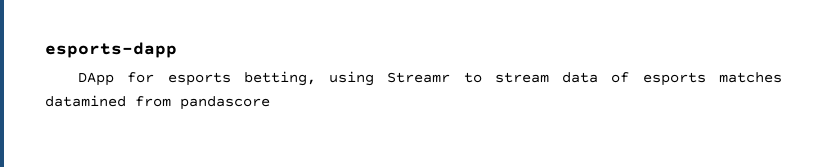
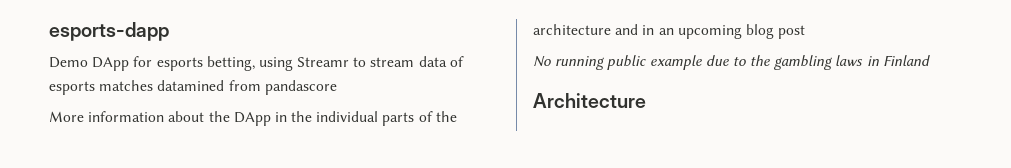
- DApp for esports betting, using Streamr to stream data of esports matches datamined from pandascore
+ Demo DApp for esports betting, using Streamr to stream data of esports matches datamined from pandascore
+ More information about the DApp in the individual parts of the architecture and in an upcoming blog post
+ No running public example due to the gambling laws in Finland
+ Architecture

